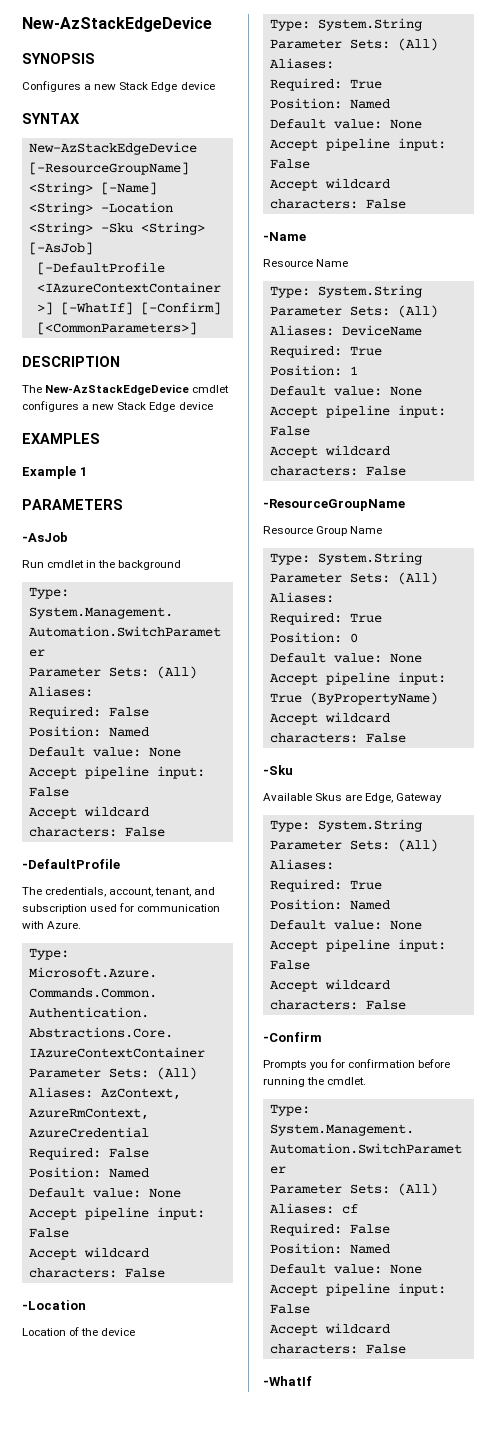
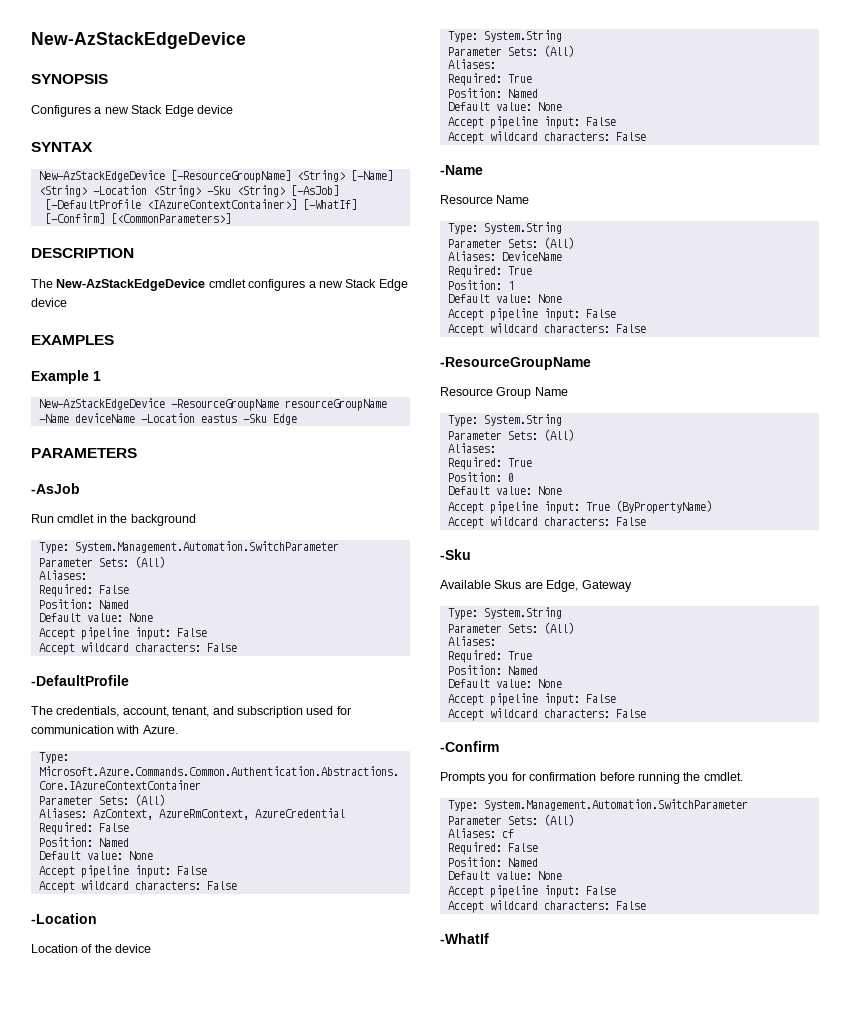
+ New-AzStackEdgeDevice -ResourceGroupName resourceGroupName -Name deviceName -Location eastus -Sku Edge

